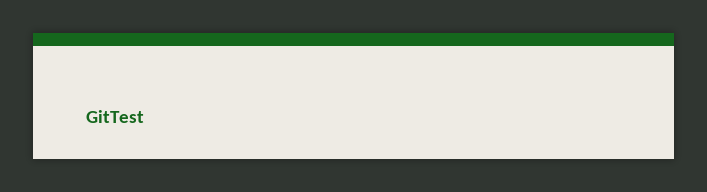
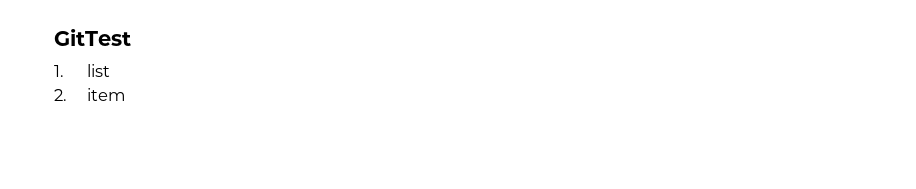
+ 1. list
+ 2. item

